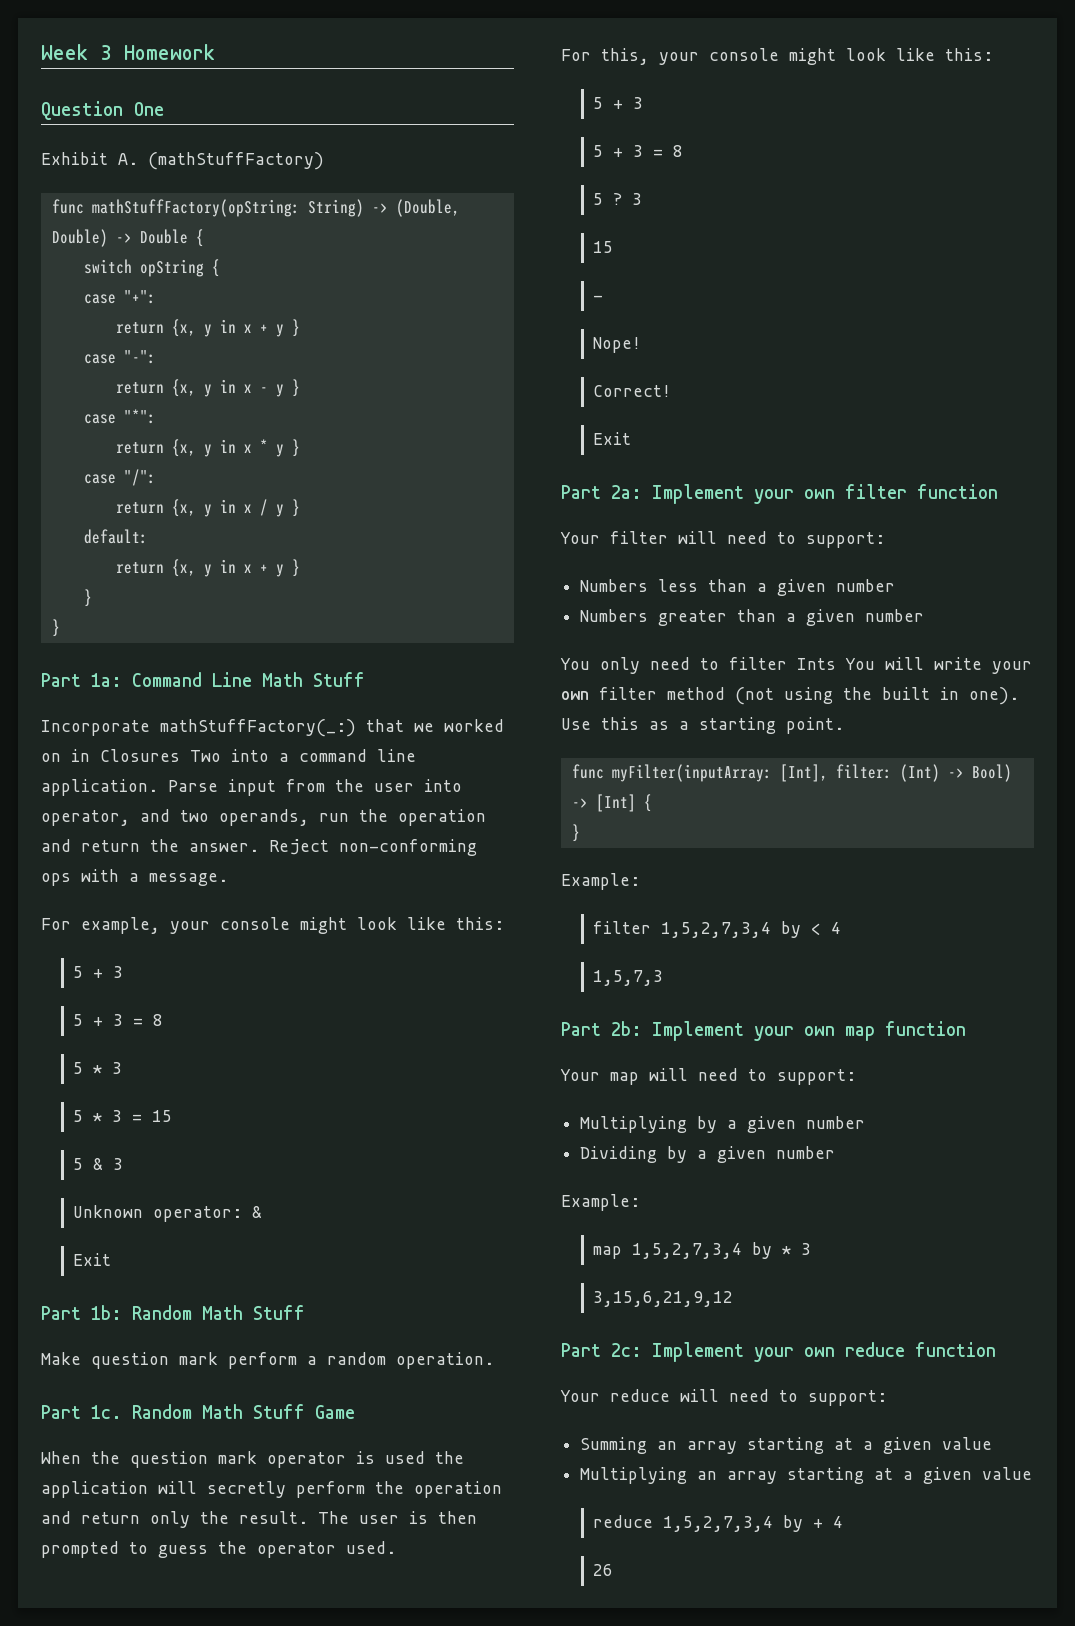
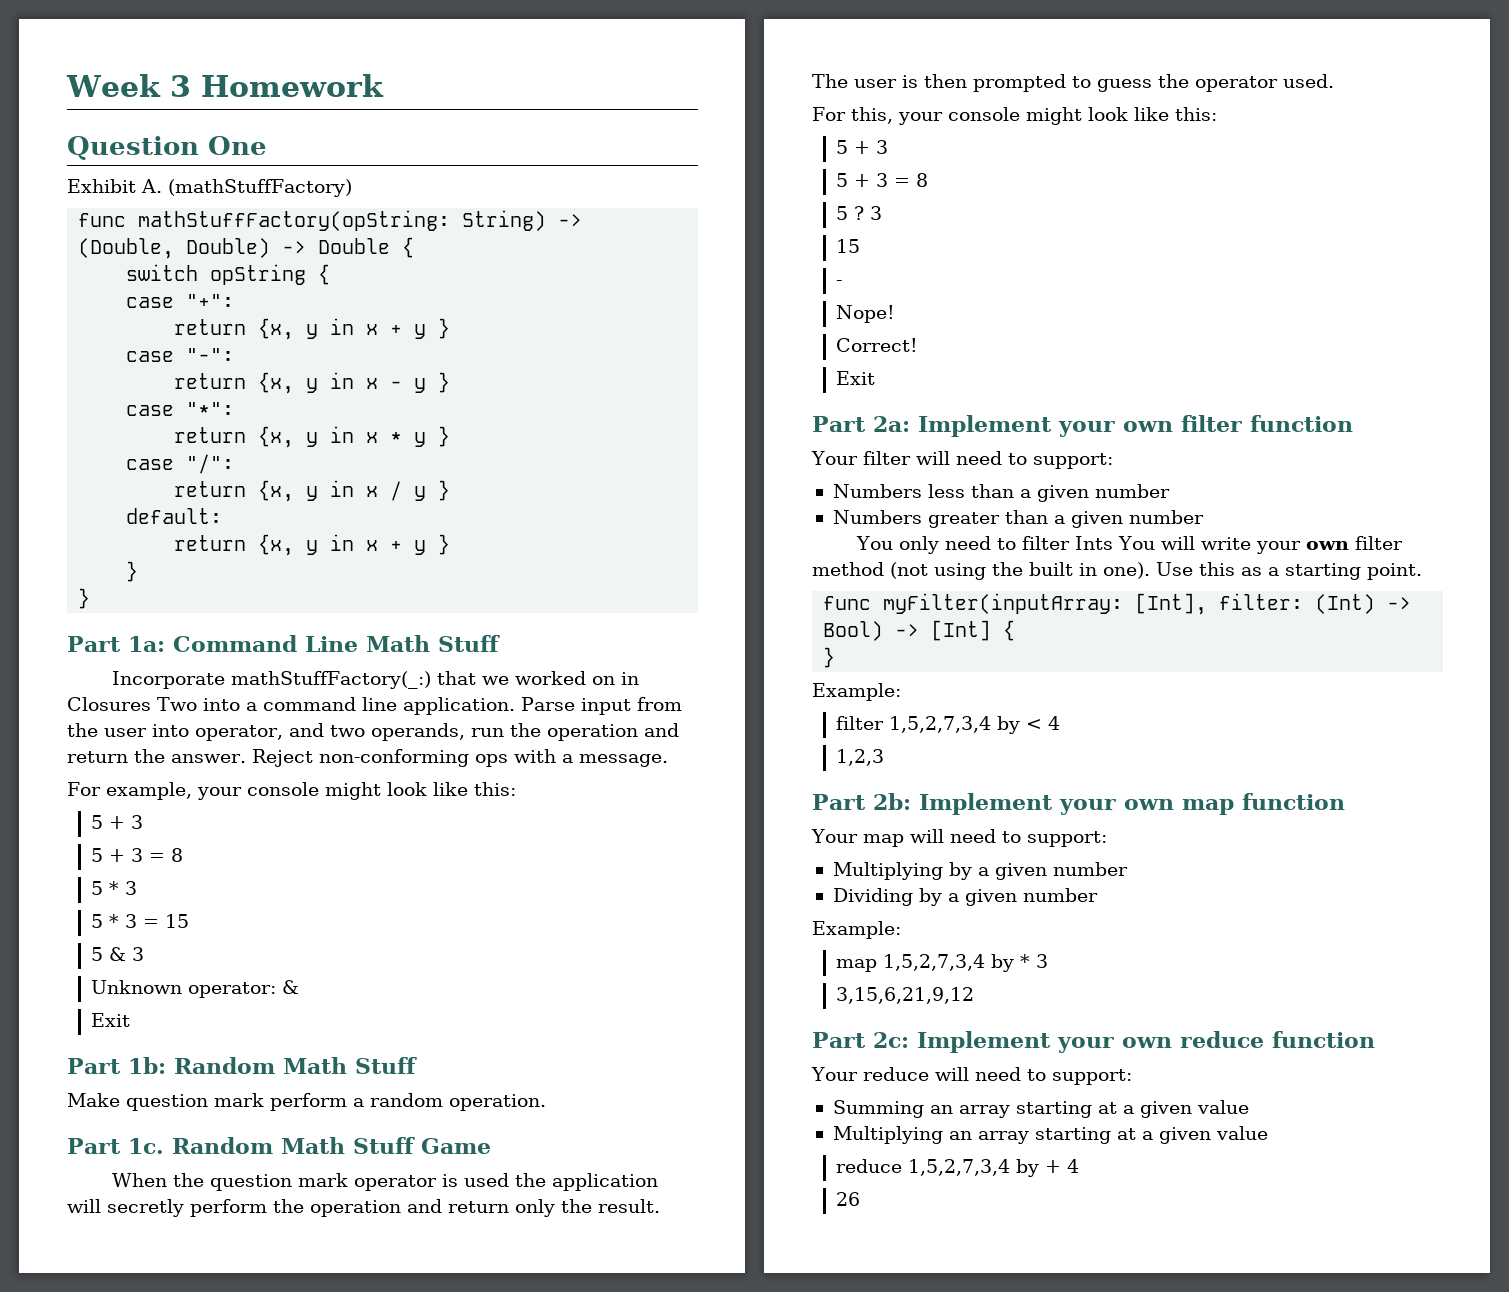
- 1,5,7,3
+ 1,2,3

